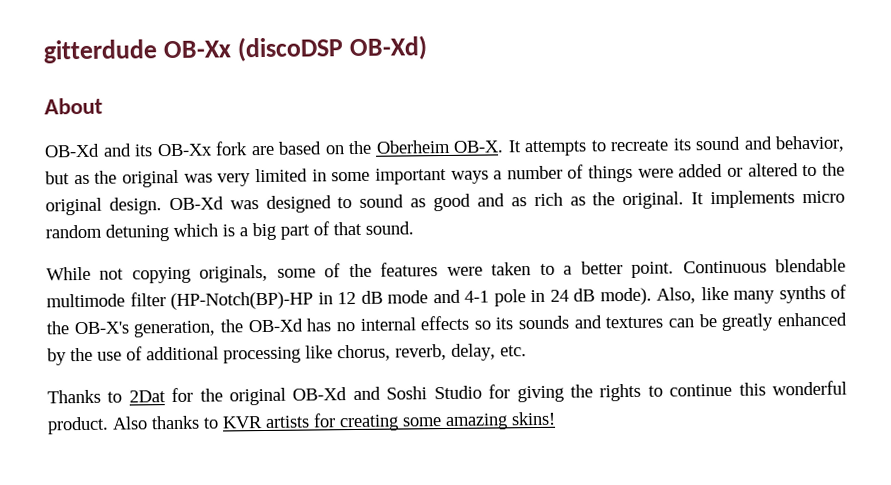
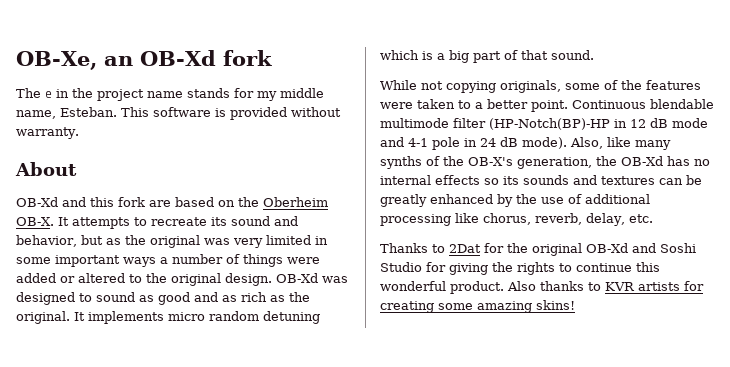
- gitterdude OB-Xx (discoDSP OB-Xd)
+ OB-Xe, an OB-Xd fork
+ The e in the project name stands for my middle name, Esteban. This software is provided without warranty.
- OB-Xd and its OB-Xx fork are based on the Oberheim OB-X.
+ OB-Xd and this fork are based on the Oberheim OB-X.

